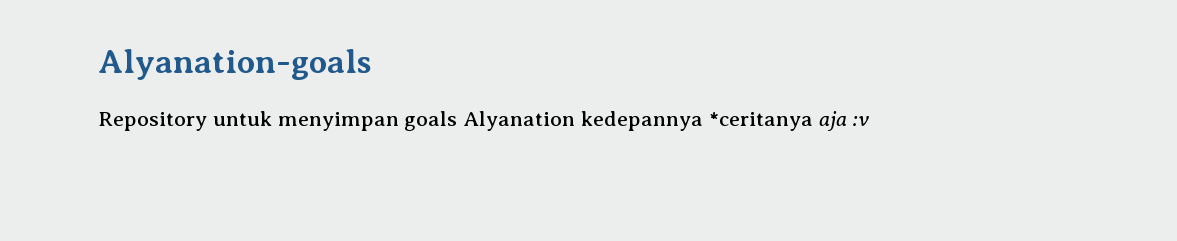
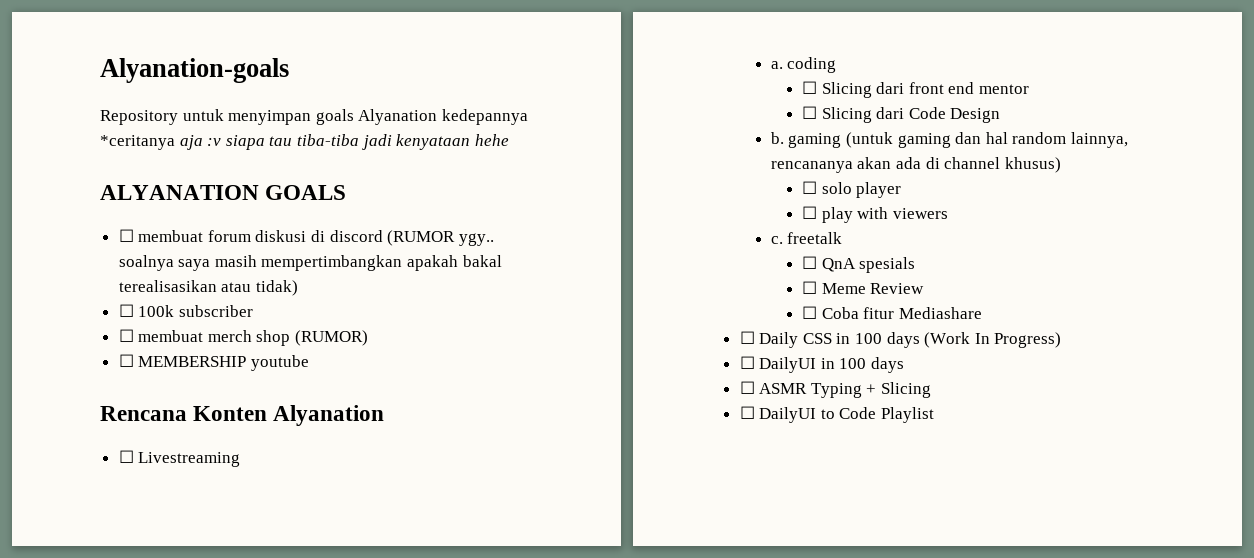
- Repository untuk menyimpan goals Alyanation kedepannya *ceritanya aja :v
+ Repository untuk menyimpan goals Alyanation kedepannya *ceritanya aja :v siapa tau tiba-tiba jadi kenyataan hehe
+ ALYANATION GOALS
+ ☐ membuat forum diskusi di discord (RUMOR ygy.. soalnya saya masih mempertimbangkan apakah bakal terealisasikan atau tidak)
+ ☐ 100k subscriber
+ ☐ membuat merch shop (RUMOR)
+ ☐ MEMBERSHIP youtube
+ Rencana Konten Alyanation
+ ☐ Livestreaming
+ a. coding
+ ☐ Slicing dari front end mentor
+ ☐ Slicing dari Code Design
+ b. gaming (untuk gaming dan hal random lainnya, rencananya akan ada di channel khusus)
+ ☐ solo player
+ ☐ play with viewers
+ c. freetalk
+ ☐ QnA spesials
+ ☐ Meme Review
+ ☐ Coba fitur Mediashare
+ ☐ Daily CSS in 100 days (Work In Progress)
+ ☐ DailyUI in 100 days
+ ☐ ASMR Typing + Slicing
+ ☐ DailyUI to Code Playlist

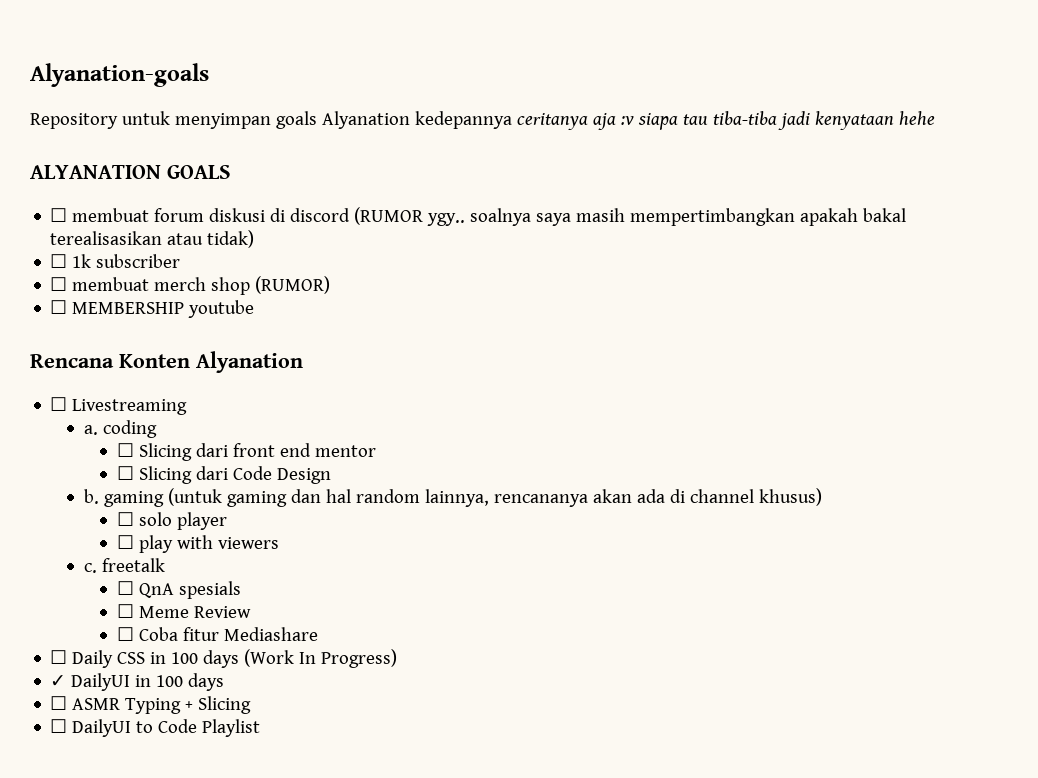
- Repository untuk menyimpan goals Alyanation kedepannya *ceritanya aja :v siapa tau tiba-tiba jadi kenyataan hehe
+ Repository untuk menyimpan goals Alyanation kedepannya ceritanya aja :v siapa tau tiba-tiba jadi kenyataan hehe
- ☐ 100k subscriber
+ ☐ 1k subscriber
- ☐ DailyUI in 100 days
+ ✓ DailyUI in 100 days

